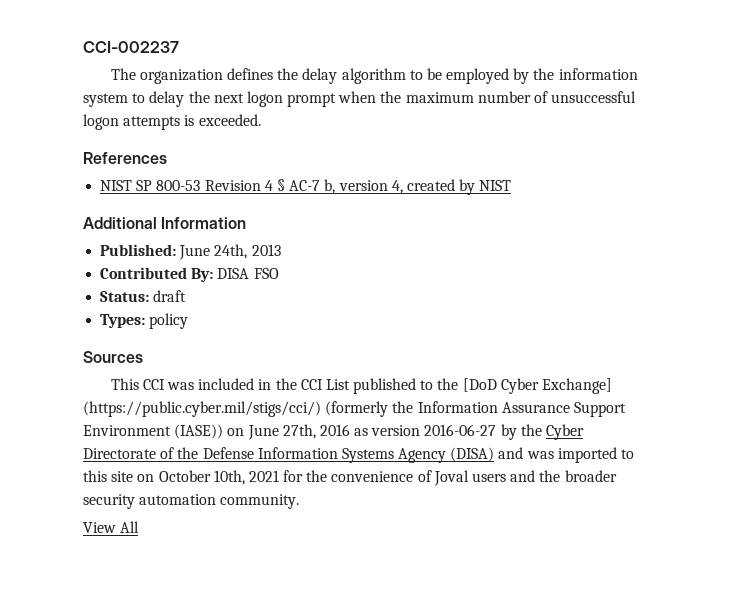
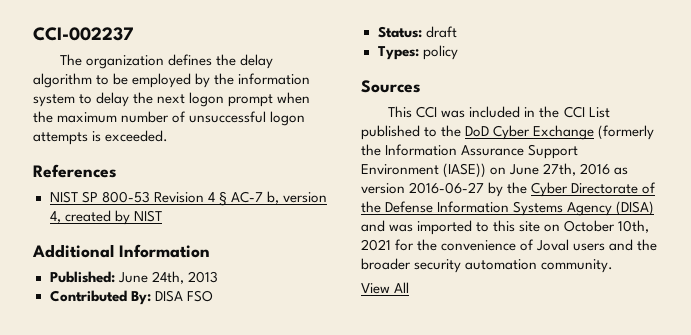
- This CCI was included in the CCI List published to the [DoD Cyber Exchange] (https://public.cyber.mil/stigs/cci/) (formerly the Information Assurance Support Environment (IASE)) on June 27th, 2016 as version 2016-06-27 by the Cyber Directorate of the Defense Information Systems Agency (DISA) and was imported to this site on October 10th, 2021 for the convenience of Joval users and the broader security automation community.
+ This CCI was included in the CCI List published to the DoD Cyber Exchange (formerly the Information Assurance Support Environment (IASE)) on June 27th, 2016 as version 2016-06-27 by the Cyber Directorate of the Defense Information Systems Agency (DISA) and was imported to this site on October 10th, 2021 for the convenience of Joval users and the broader security automation community.

